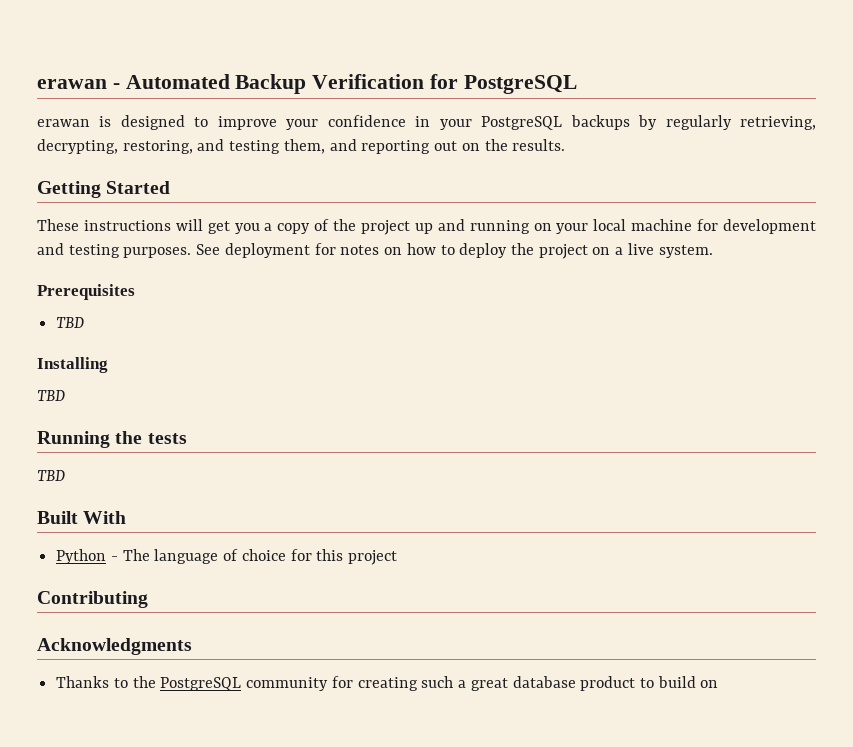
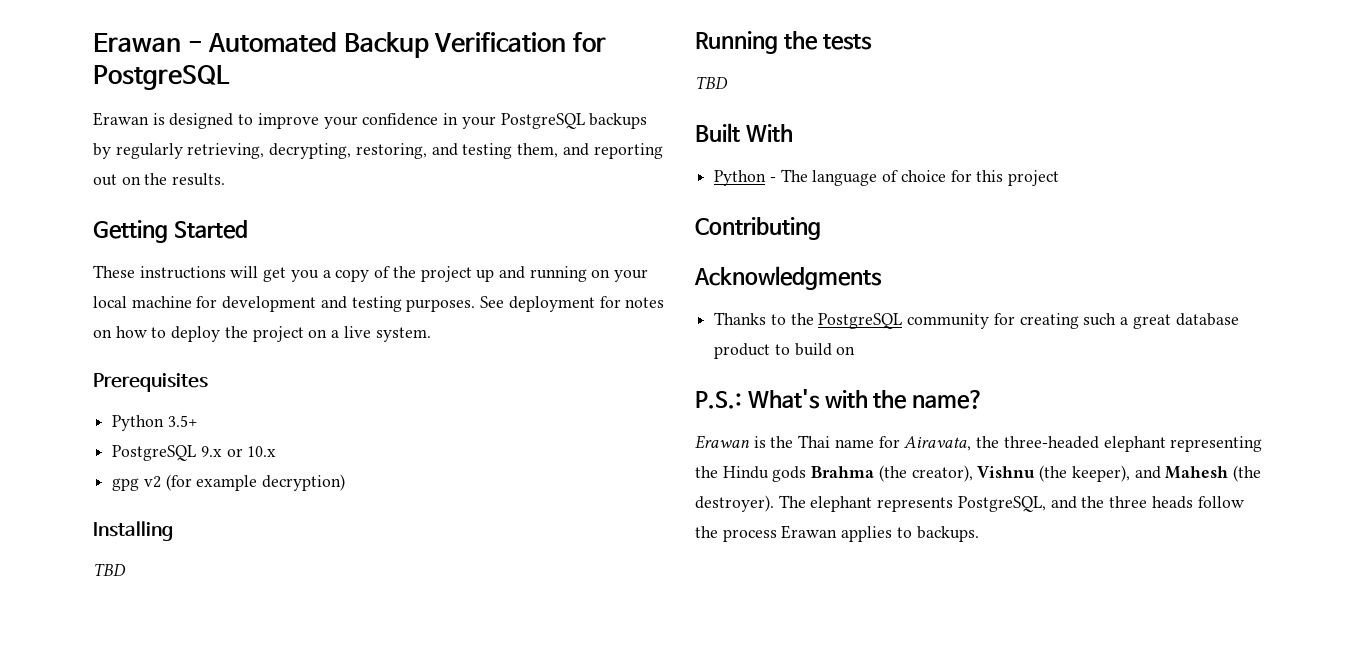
- erawan - Automated Backup Verification for PostgreSQL
+ Erawan - Automated Backup Verification for PostgreSQL
- erawan is designed to improve your confidence in your PostgreSQL backups by regularly retrieving, decrypting, restoring, and testing them, and reporting out on the results.
+ Erawan is designed to improve your confidence in your PostgreSQL backups by regularly retrieving, decrypting, restoring, and testing them, and reporting out on the results.
  Prerequisites
- TBD
+ Python 3.5+
+ PostgreSQL 9.x or 10.x
+ gpg v2 (for example decryption)
+ P.S.: What's with the name?
+ Erawan is the Thai name for Airavata, the three-headed elephant representing the Hindu gods Brahma (the creator), Vishnu (the keeper), and Mahesh (the destroyer). The elephant represents PostgreSQL, and the three heads follow the process Erawan applies to backups.

